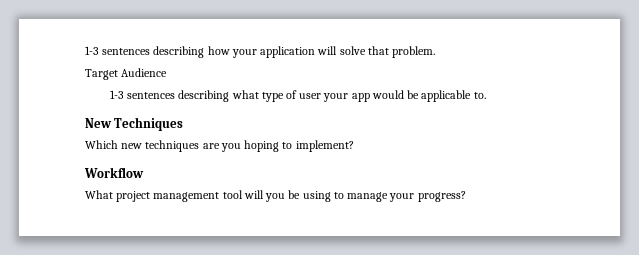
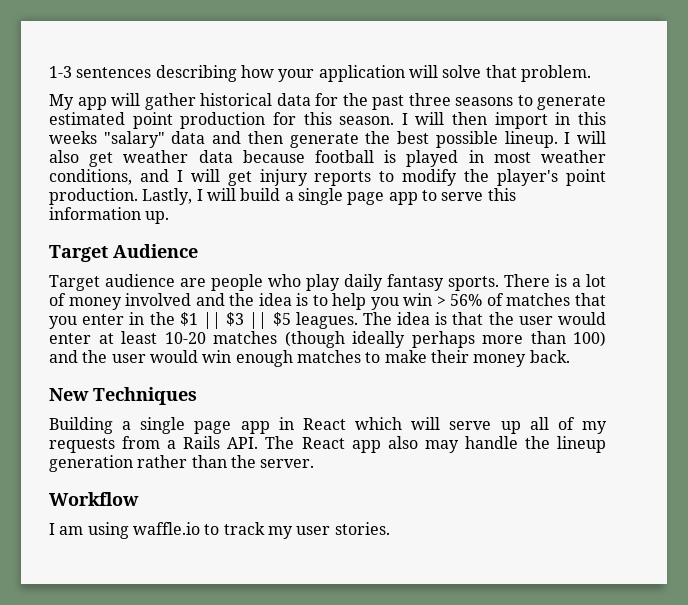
+ My app will gather historical data for the past three seasons to generate estimated point production for this season. I will then import in this weeks "salary" data and then generate the best possible lineup. I will also get weather data because football is played in most weather conditions, and I will get injury reports to modify the player's point production. Lastly, I will build a single page app to serve this information up.
  Target Audience
- 1-3 sentences describing what type of user your app would be applicable to.
+ Target audience are people who play daily fantasy sports. There is a lot of money involved and the idea is to help you win > 56% of matches that you enter in the $1 || $3 || $5 leagues. The idea is that the user would enter at least 10-20 matches (though ideally perhaps more than 100) and the user would win enough matches to make their money back.
  New Techniques
- Which new techniques are you hoping to implement?
+ Building a single page app in React which will serve up all of my requests from a Rails API. The React app also may handle the lineup generation rather than the server.
  Workflow
- What project management tool will you be using to manage your progress?
+ I am using waffle.io to track my user stories.

